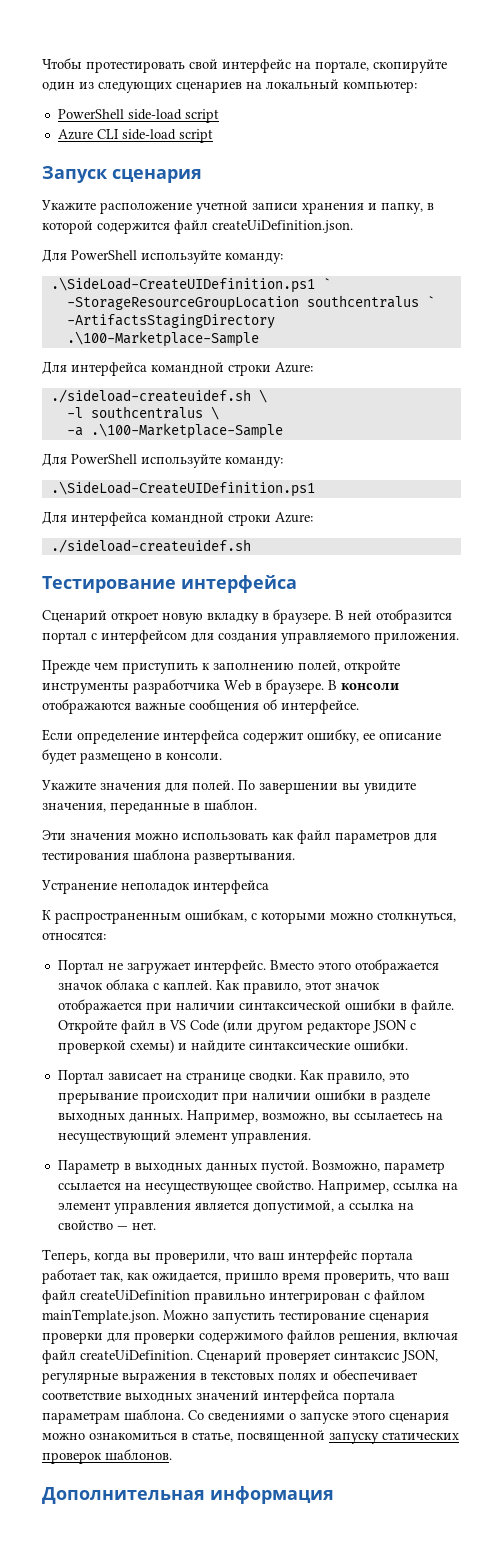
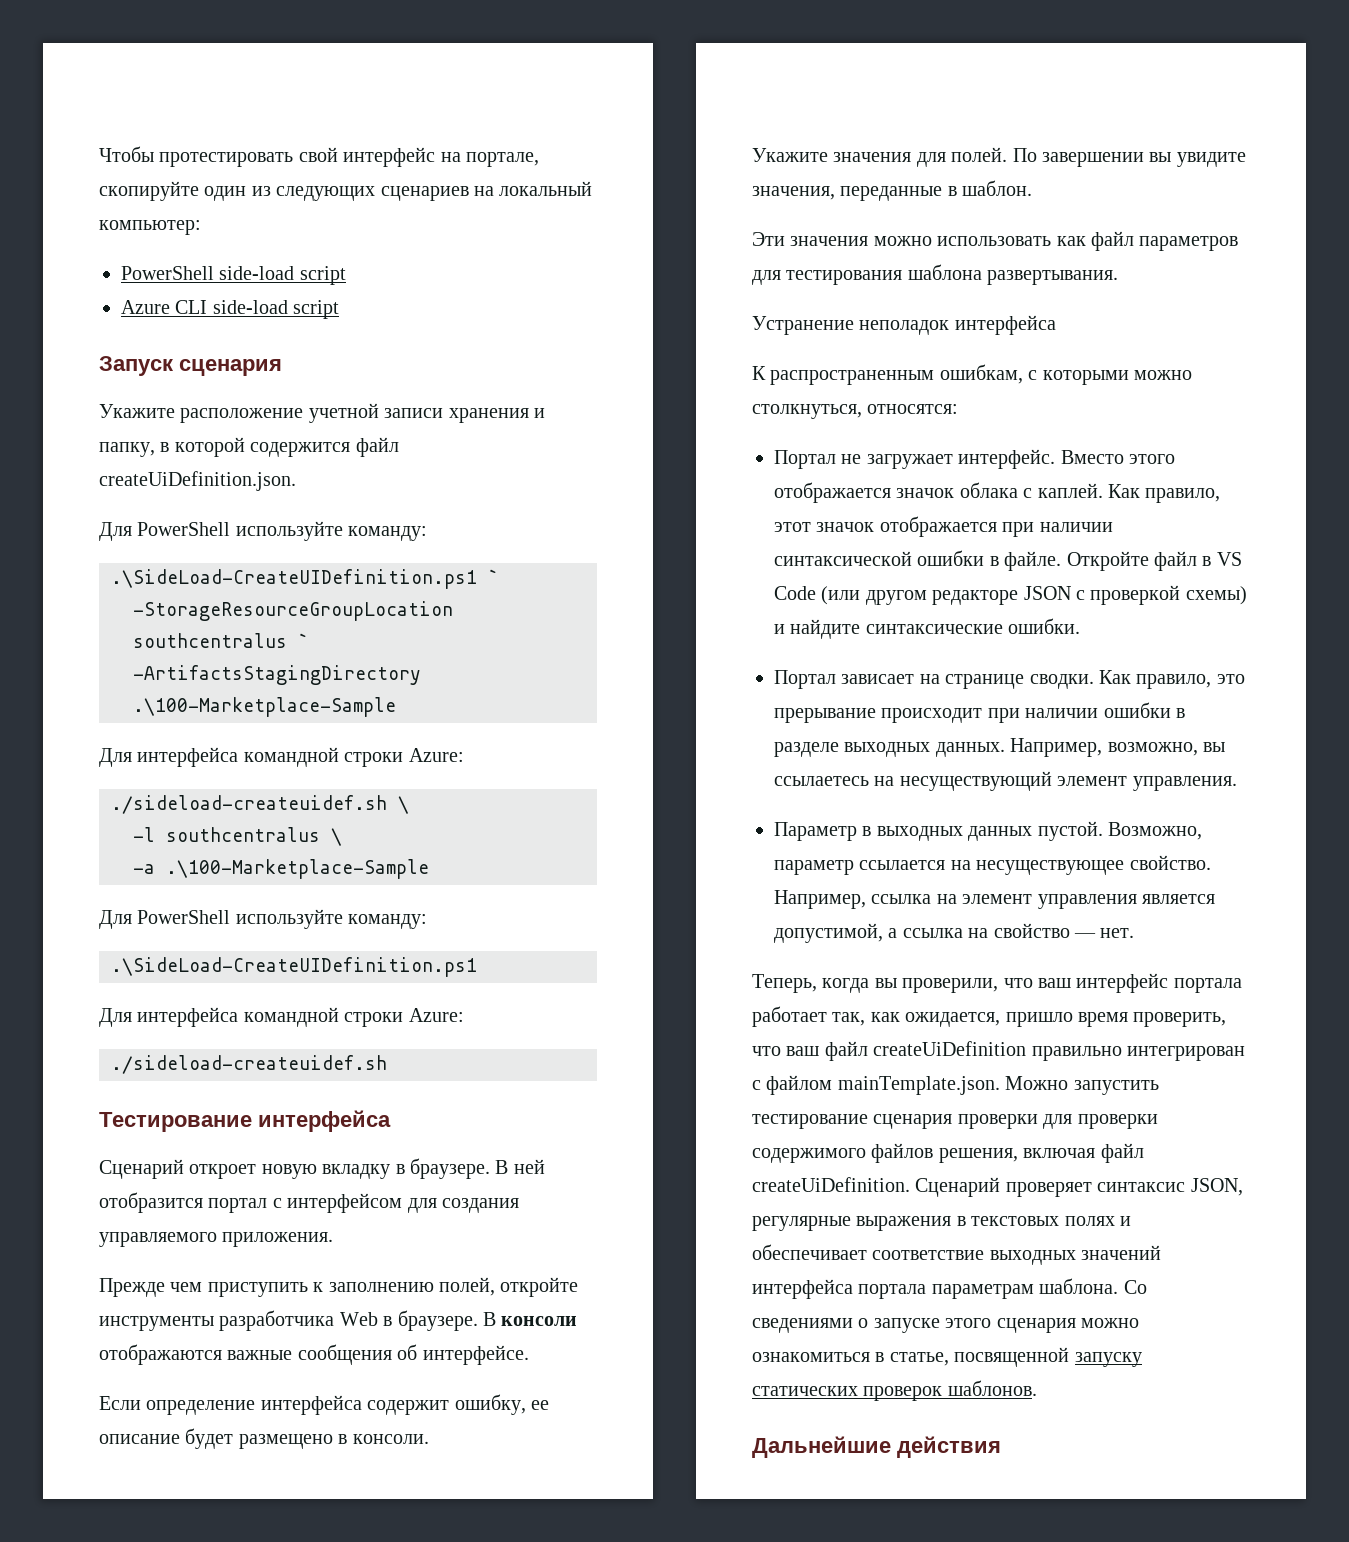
- Дополнительная информация
+ Дальнейшие действия

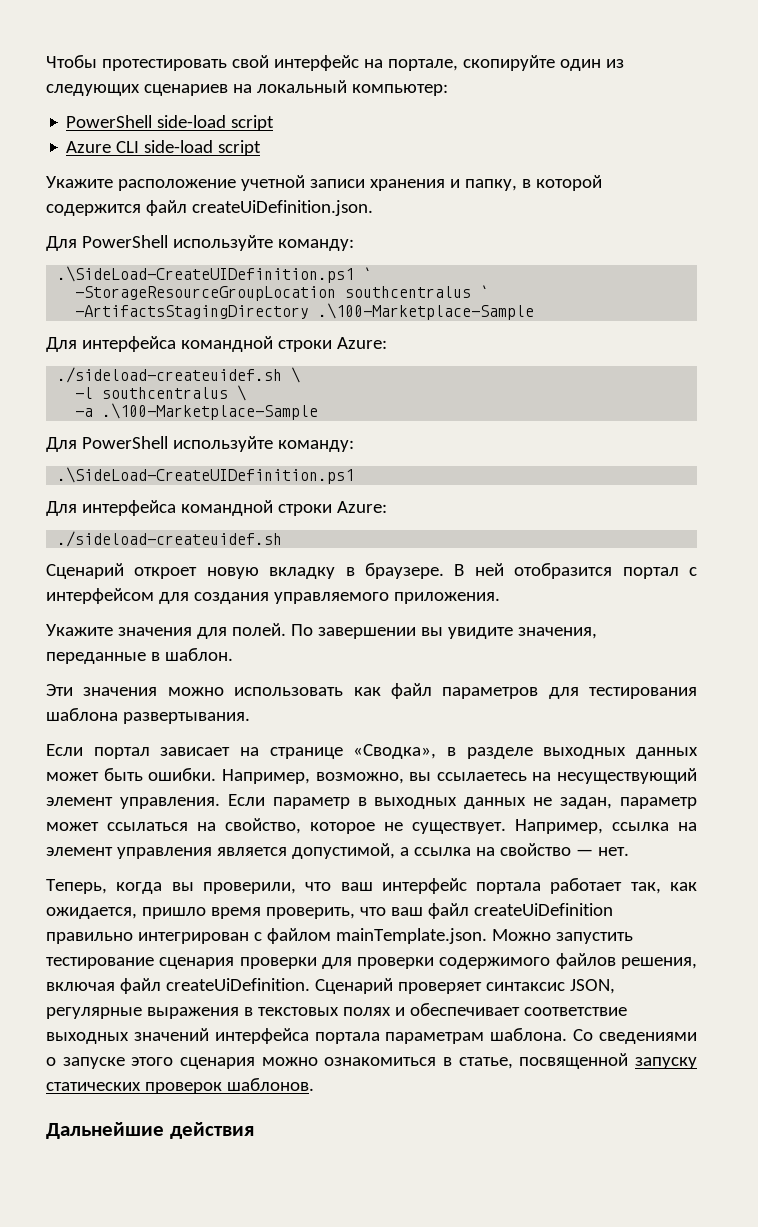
- Запуск сценария
- Тестирование интерфейса
- Прежде чем приступить к заполнению полей, откройте инструменты разработчика Web в браузере. В консоли отображаются важные сообщения об интерфейсе.
- Если определение интерфейса содержит ошибку, ее описание будет размещено в консоли.
- Устранение неполадок интерфейса
- К распространенным ошибкам, с которыми можно столкнуться, относятся:
- Портал не загружает интерфейс. Вместо этого отображается значок облака с каплей. Как правило, этот значок отображается при наличии синтаксической ошибки в файле. Откройте файл в VS Code (или другом редакторе JSON с проверкой схемы) и найдите синтаксические ошибки.
- Портал зависает на странице сводки. Как правило, это прерывание происходит при наличии ошибки в разделе выходных данных.
+ Если портал зависает на странице «Сводка», в разделе выходных данных может быть ошибки.
- Например, возможно, вы ссылаетесь на несуществующий элемент управления.
- Параметр в выходных данных пустой. Возможно, параметр ссылается на несуществующее свойство.
+ Например, возможно, вы ссылаетесь на несуществующий элемент управления. Если параметр в выходных данных не задан, параметр может ссылаться на свойство, которое не существует.

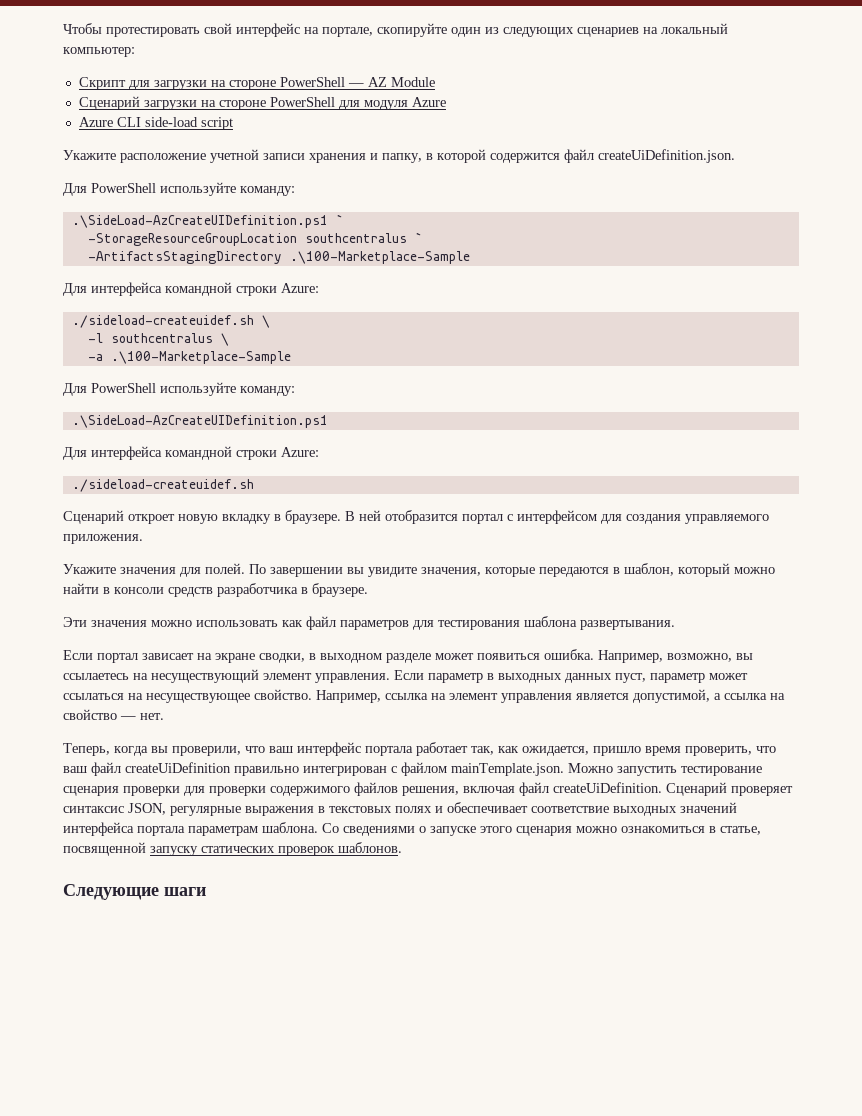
- PowerShell side-load script
+ Скрипт для загрузки на стороне PowerShell — AZ Module
+ Сценарий загрузки на стороне PowerShell для модуля Azure
- .\SideLoad-CreateUIDefinition.ps1 `
+ .\SideLoad-AzCreateUIDefinition.ps1 `
  -a .\100-Marketplace-Sample
  Для PowerShell используйте команду:
- .\SideLoad-CreateUIDefinition.ps1
+ .\SideLoad-AzCreateUIDefinition.ps1
- По завершении вы увидите значения, переданные в шаблон.
+ По завершении вы увидите значения, которые передаются в шаблон, который можно найти в консоли средств разработчика в браузере.
- Если портал зависает на странице «Сводка», в разделе выходных данных может быть ошибки.
+ Если портал зависает на экране сводки, в выходном разделе может появиться ошибка.
- Если параметр в выходных данных не задан, параметр может ссылаться на свойство, которое не существует.
+ Если параметр в выходных данных пуст, параметр может ссылаться на несуществующее свойство.
- Дальнейшие действия
+ Следующие шаги

